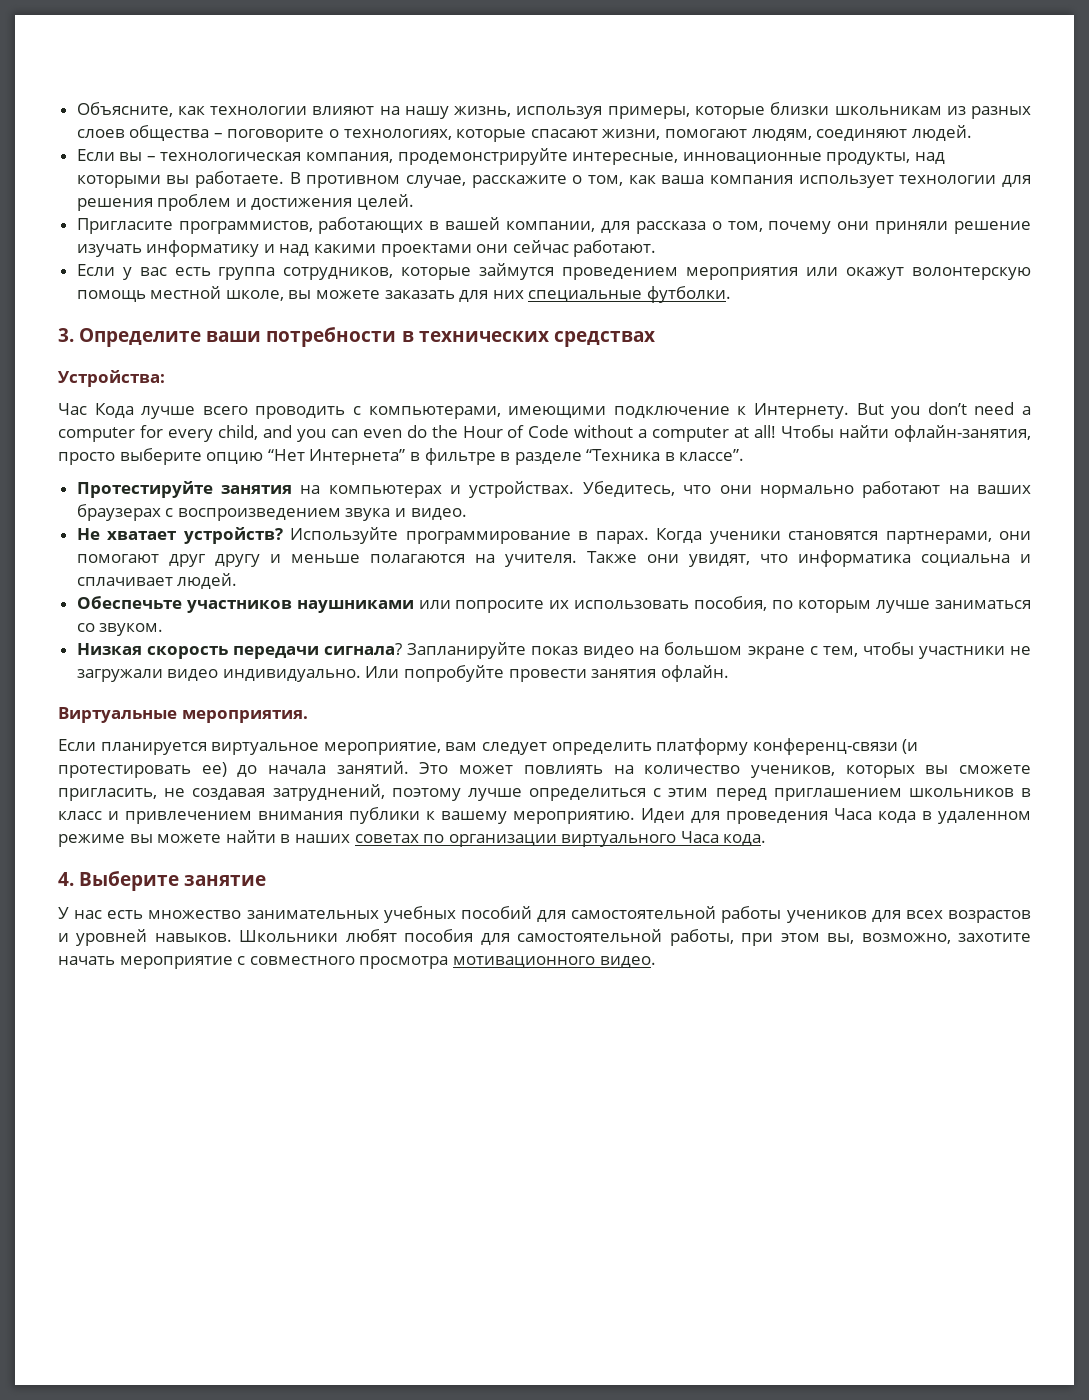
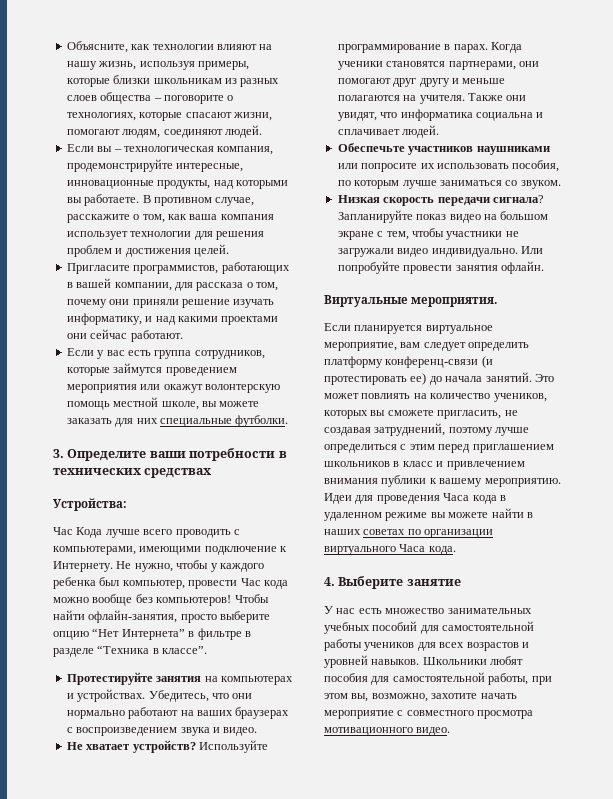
- Пригласите программистов, работающих в вашей компании, для рассказа о том, почему они приняли решение изучать информатику и над какими проектами они сейчас работают.
+ Пригласите программистов, работающих в вашей компании, для рассказа о том, почему они приняли решение изучать информатику, и над какими проектами они сейчас работают.
- But you don’t need a computer for every child, and you can even do the Hour of Code without a computer at all!
+ Не нужно, чтобы у каждого ребенка был компьютер, провести Час кода можно вообще без компьютеров!

